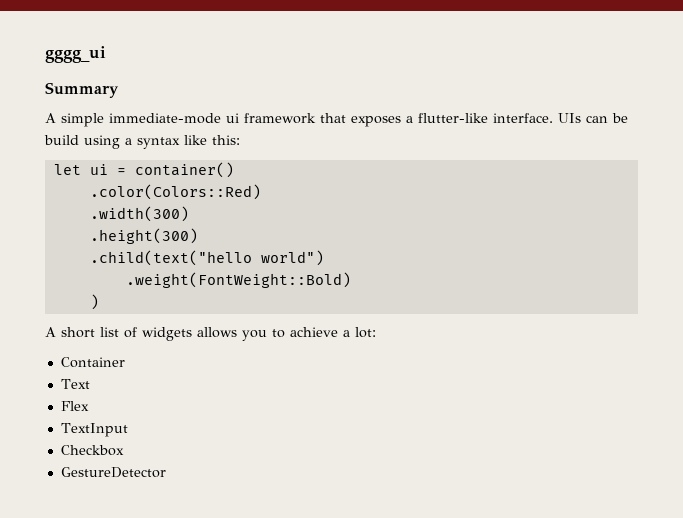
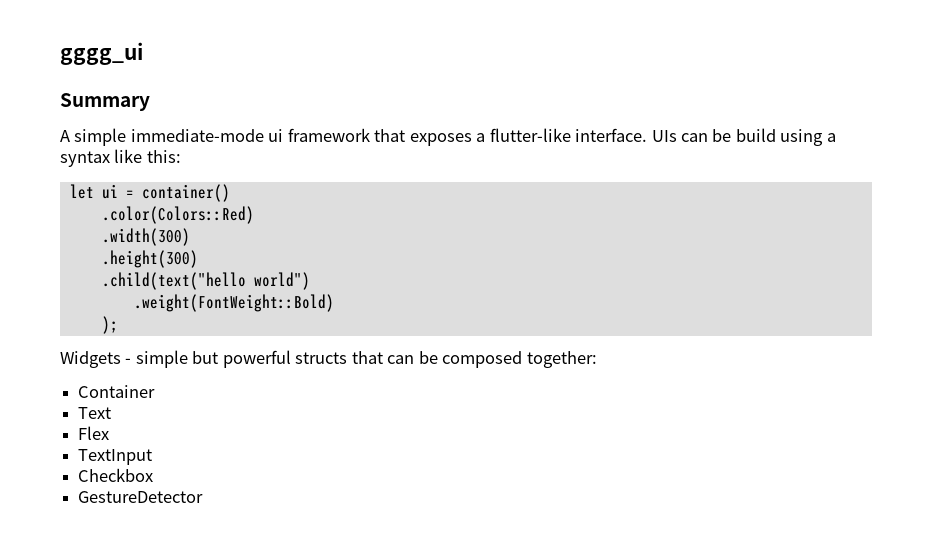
- )
- A short list of widgets allows you to achieve a lot:
+ );
+ Widgets - simple but powerful structs that can be composed together:

